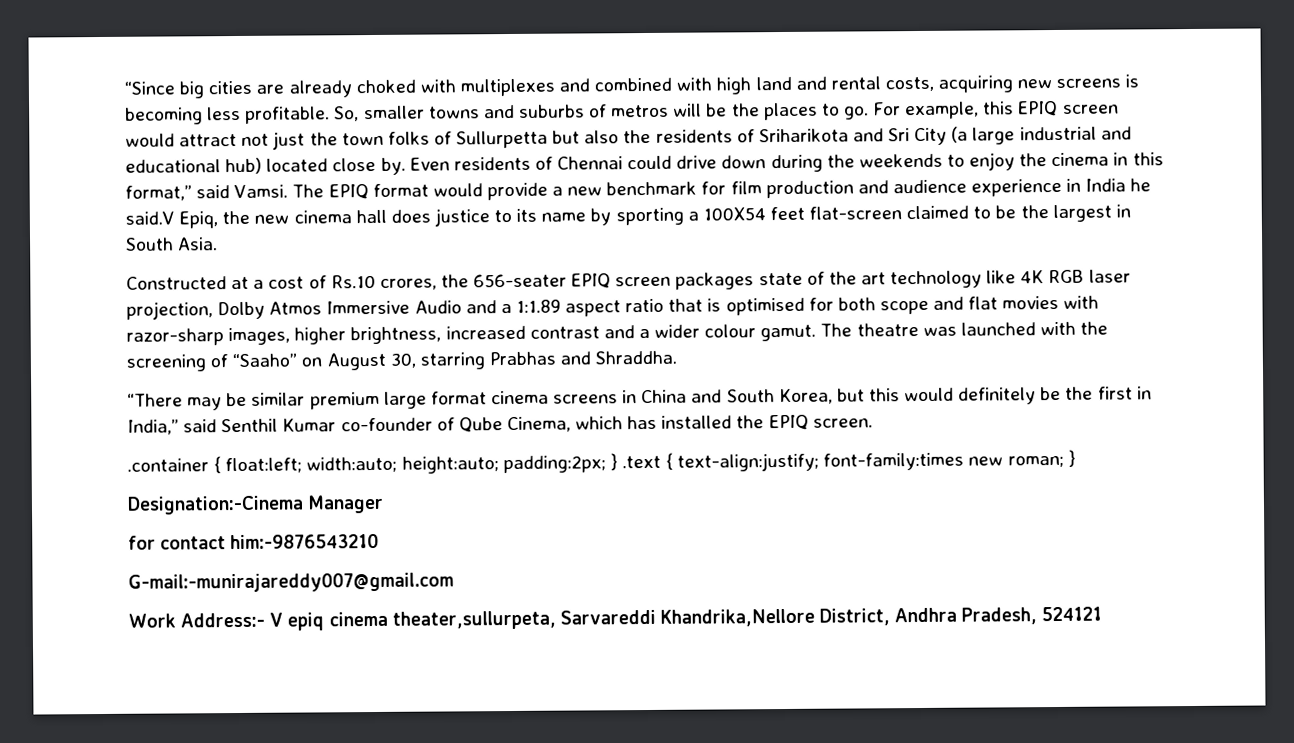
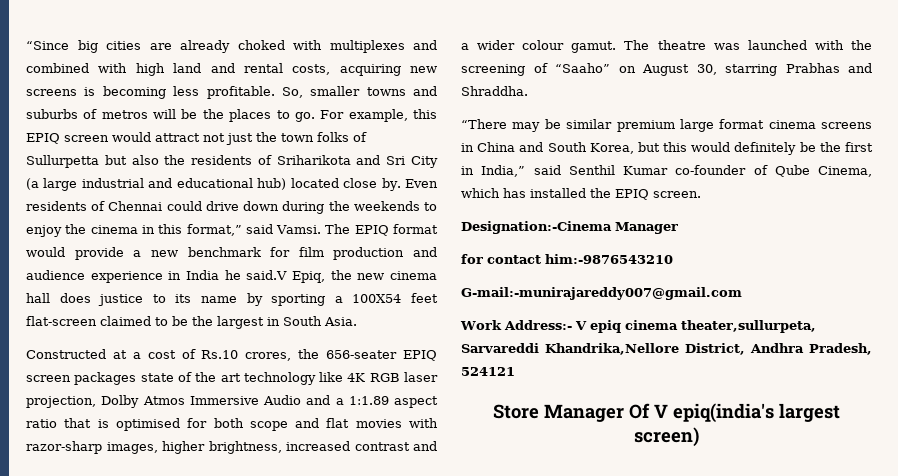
- .container { float:left; width:auto; height:auto; padding:2px; } .text { text-align:justify; font-family:times new roman; }
+ Store Manager Of V epiq(india's largest screen)

